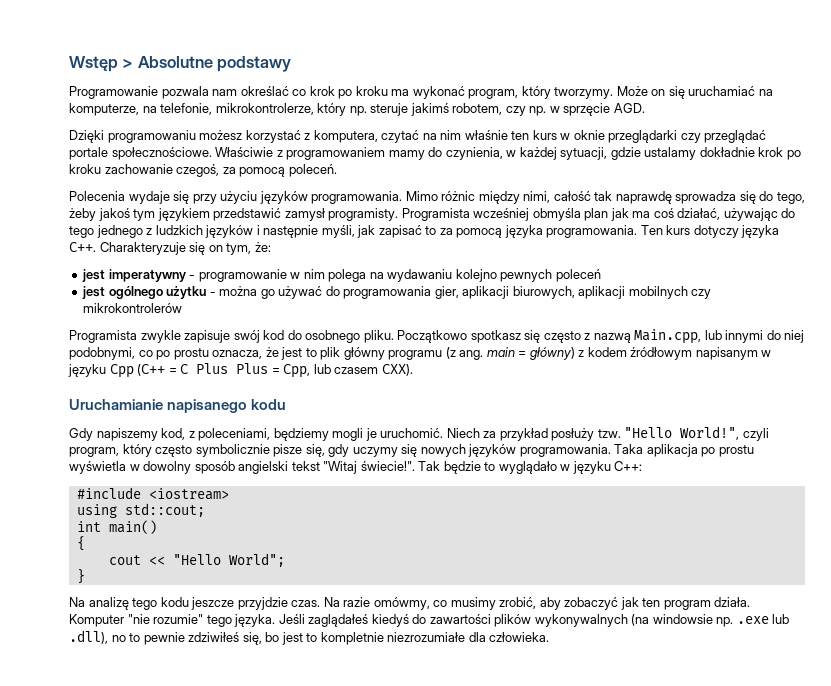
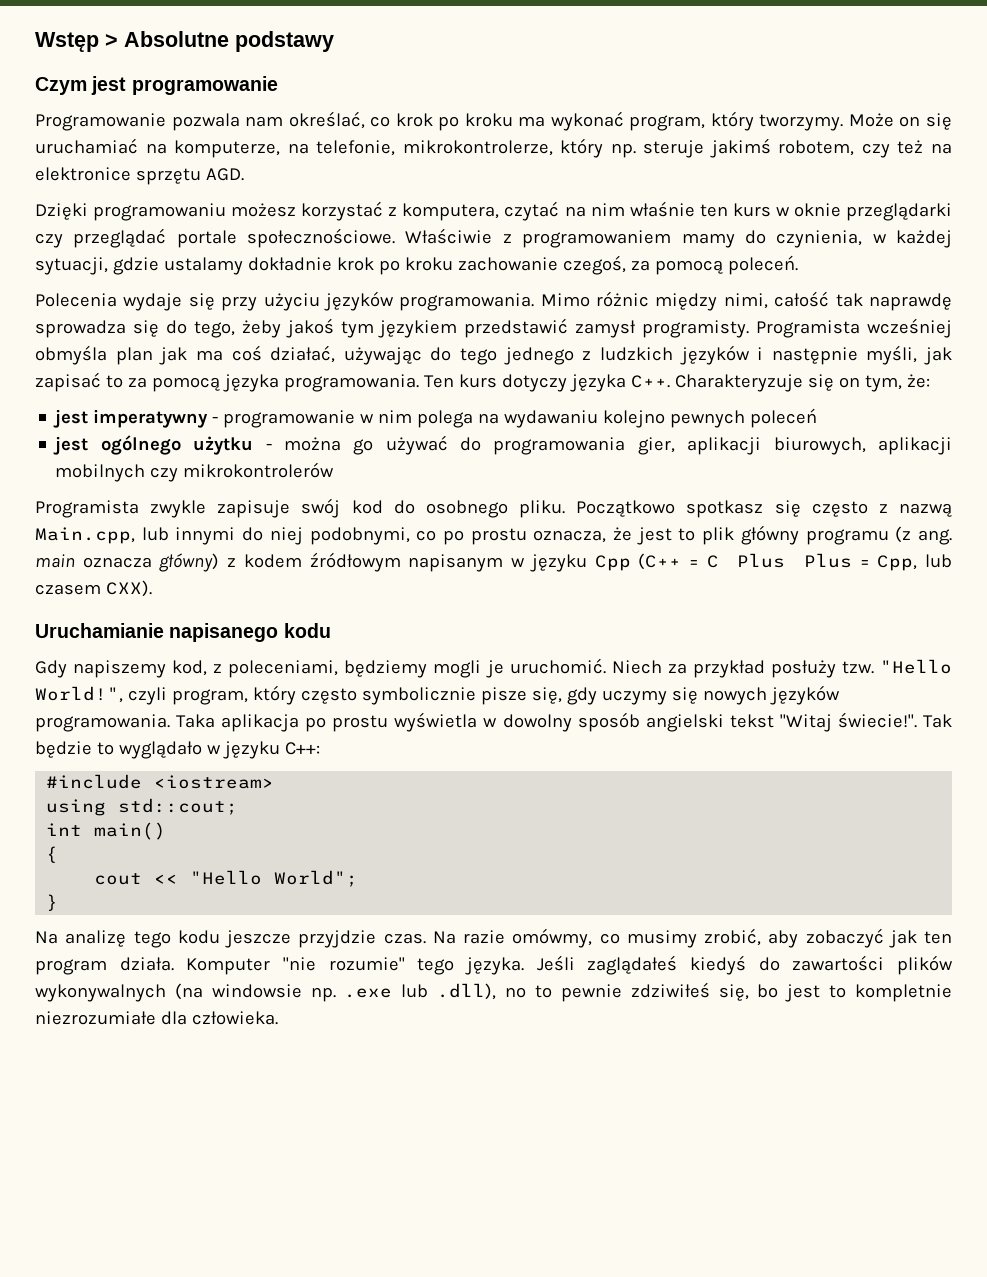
+ Czym jest programowanie
- Programowanie pozwala nam określać co krok po kroku ma wykonać program, który tworzymy.
+ Programowanie pozwala nam określać, co krok po kroku ma wykonać program, który tworzymy.
- Może on się uruchamiać na komputerze, na telefonie, mikrokontrolerze, który np. steruje jakimś robotem, czy np. w sprzęcie AGD.
+ Może on się uruchamiać na komputerze, na telefonie, mikrokontrolerze, który np. steruje jakimś robotem, czy też na elektronice sprzętu AGD.
- Początkowo spotkasz się często z nazwą Main.cpp, lub innymi do niej podobnymi, co po prostu oznacza, że jest to plik główny programu (z ang. main = główny) z kodem źródłowym napisanym w języku Cpp (C++ = C Plus Plus = Cpp, lub czasem CXX).
+ Początkowo spotkasz się często z nazwą Main.cpp, lub innymi do niej podobnymi, co po prostu oznacza, że jest to plik główny programu (z ang. main oznacza główny) z kodem źródłowym napisanym w języku Cpp (C++ = C Plus Plus = Cpp, lub czasem CXX).

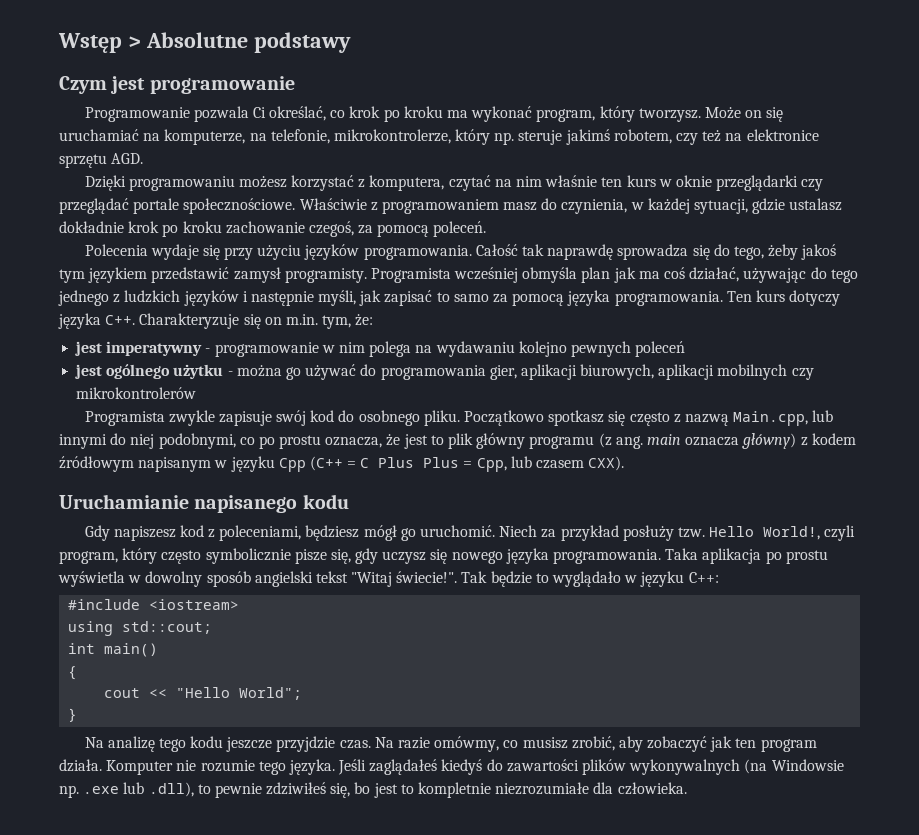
- Programowanie pozwala nam określać, co krok po kroku ma wykonać program, który tworzymy.
+ Programowanie pozwala Ci określać, co krok po kroku ma wykonać program, który tworzysz.
- Właściwie z programowaniem mamy do czynienia, w każdej sytuacji, gdzie ustalamy dokładnie krok po kroku zachowanie czegoś, za pomocą poleceń.
+ Właściwie z programowaniem masz do czynienia, w każdej sytuacji, gdzie ustalasz dokładnie krok po kroku zachowanie czegoś, za pomocą poleceń.
- Mimo różnic między nimi, całość tak naprawdę sprowadza się do tego, żeby jakoś tym językiem przedstawić zamysł programisty.
+ Całość tak naprawdę sprowadza się do tego, żeby jakoś tym językiem przedstawić zamysł programisty.
- Programista wcześniej obmyśla plan jak ma coś działać, używając do tego jednego z ludzkich języków i następnie myśli, jak zapisać to za pomocą języka programowania.
+ Programista wcześniej obmyśla plan jak ma coś działać, używając do tego jednego z ludzkich języków i następnie myśli, jak zapisać to samo za pomocą języka programowania.
- Ten kurs dotyczy języka C++. Charakteryzuje się on tym, że:
+ Ten kurs dotyczy języka C++. Charakteryzuje się on m.in. tym, że:
- Gdy napiszemy kod, z poleceniami, będziemy mogli je uruchomić.
+ Gdy napiszesz kod z poleceniami, będziesz mógł go uruchomić.
- "Hello World!", czyli program, który często symbolicznie pisze się, gdy uczymy się nowych języków programowania.
+ Hello World!, czyli program, który często symbolicznie pisze się, gdy uczysz się nowego języka programowania.
- Na razie omówmy, co musimy zrobić, aby zobaczyć jak ten program działa.
+ Na razie omówmy, co musisz zrobić, aby zobaczyć jak ten program działa.
- Komputer "nie rozumie" tego języka.
+ Komputer nie rozumie tego języka.
- Jeśli zaglądałeś kiedyś do zawartości plików wykonywalnych (na windowsie np. .exe lub .dll), no to pewnie zdziwiłeś się, bo jest to kompletnie niezrozumiałe dla człowieka.
+ Jeśli zaglądałeś kiedyś do zawartości plików wykonywalnych (na Windowsie np. .exe lub .dll), to pewnie zdziwiłeś się, bo jest to kompletnie niezrozumiałe dla człowieka.

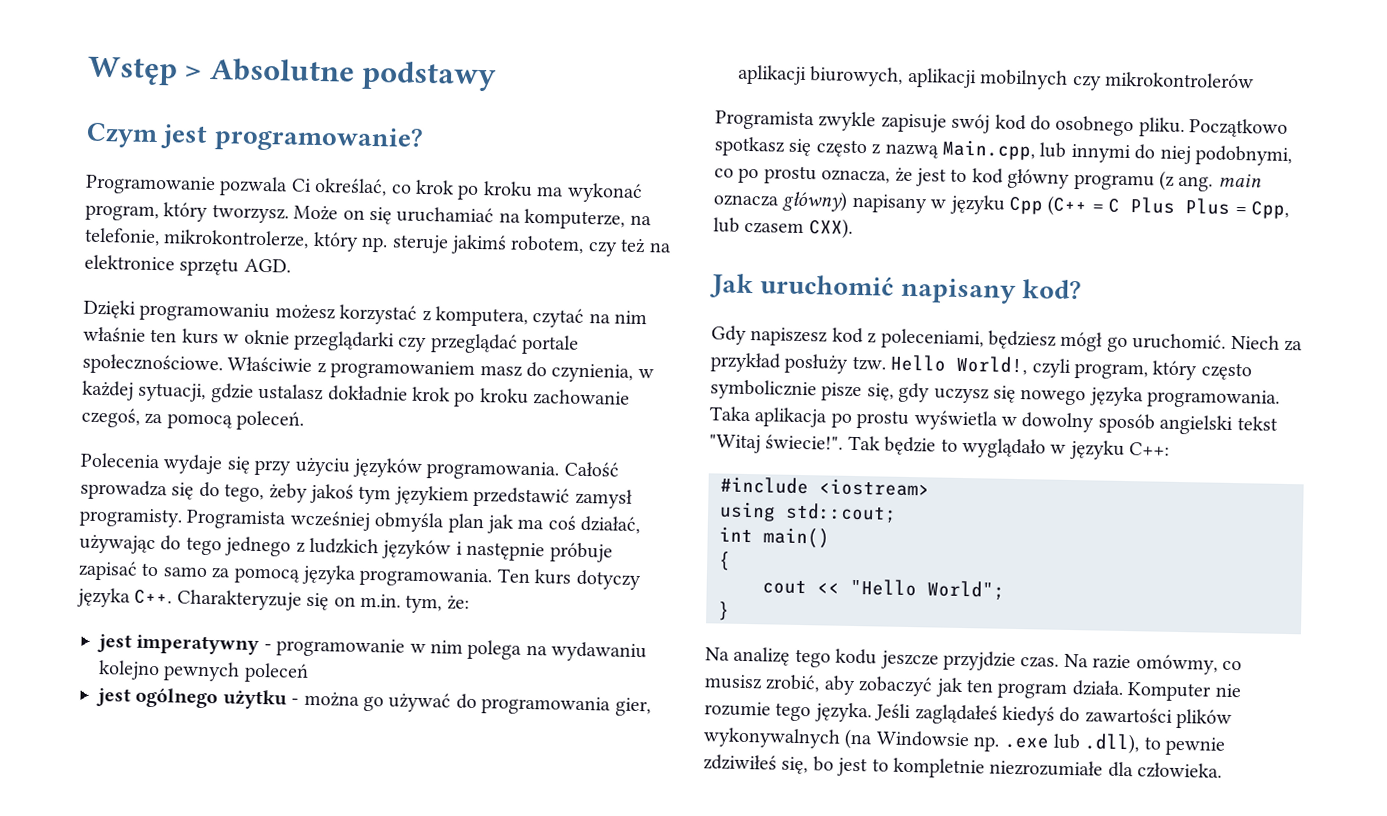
- Czym jest programowanie
+ Czym jest programowanie?
- Całość tak naprawdę sprowadza się do tego, żeby jakoś tym językiem przedstawić zamysł programisty.
+ Całość sprowadza się do tego, żeby jakoś tym językiem przedstawić zamysł programisty.
- Programista wcześniej obmyśla plan jak ma coś działać, używając do tego jednego z ludzkich języków i następnie myśli, jak zapisać to samo za pomocą języka programowania.
+ Programista wcześniej obmyśla plan jak ma coś działać, używając do tego jednego z ludzkich języków i następnie próbuje zapisać to samo za pomocą języka programowania.
- Początkowo spotkasz się często z nazwą Main.cpp, lub innymi do niej podobnymi, co po prostu oznacza, że jest to plik główny programu (z ang. main oznacza główny) z kodem źródłowym napisanym w języku Cpp (C++ = C Plus Plus = Cpp, lub czasem CXX).
+ Początkowo spotkasz się często z nazwą Main.cpp, lub innymi do niej podobnymi, co po prostu oznacza, że jest to kod główny programu (z ang. main oznacza główny) napisany w języku Cpp (C++ = C Plus Plus = Cpp, lub czasem CXX).
- Uruchamianie napisanego kodu
+ Jak uruchomić napisany kod?

